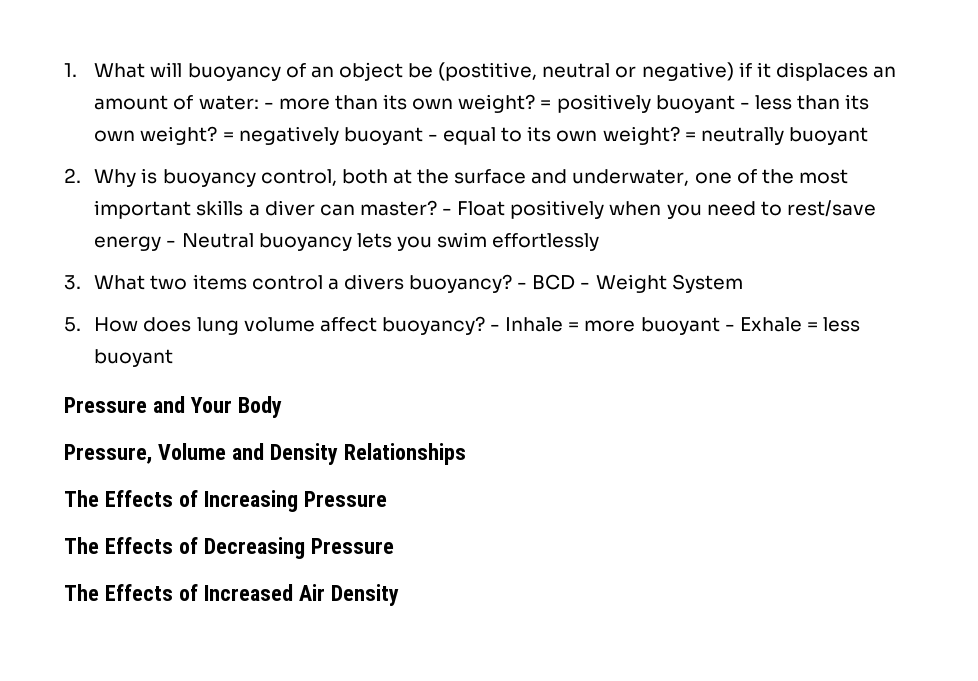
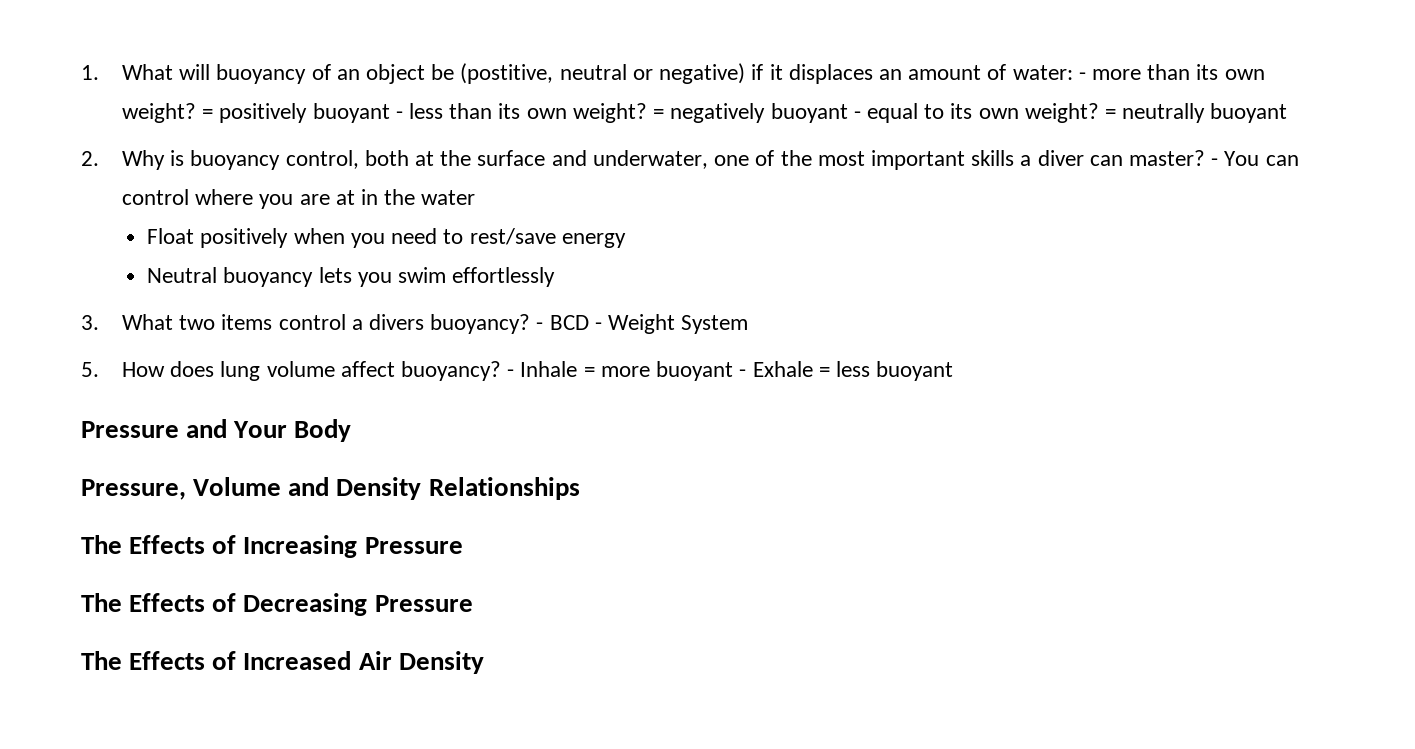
- - Float positively when you need to rest/save energy - Neutral buoyancy lets you swim effortlessly
+ - You can control where you are at in the water
+ Float positively when you need to rest/save energy
+ Neutral buoyancy lets you swim effortlessly

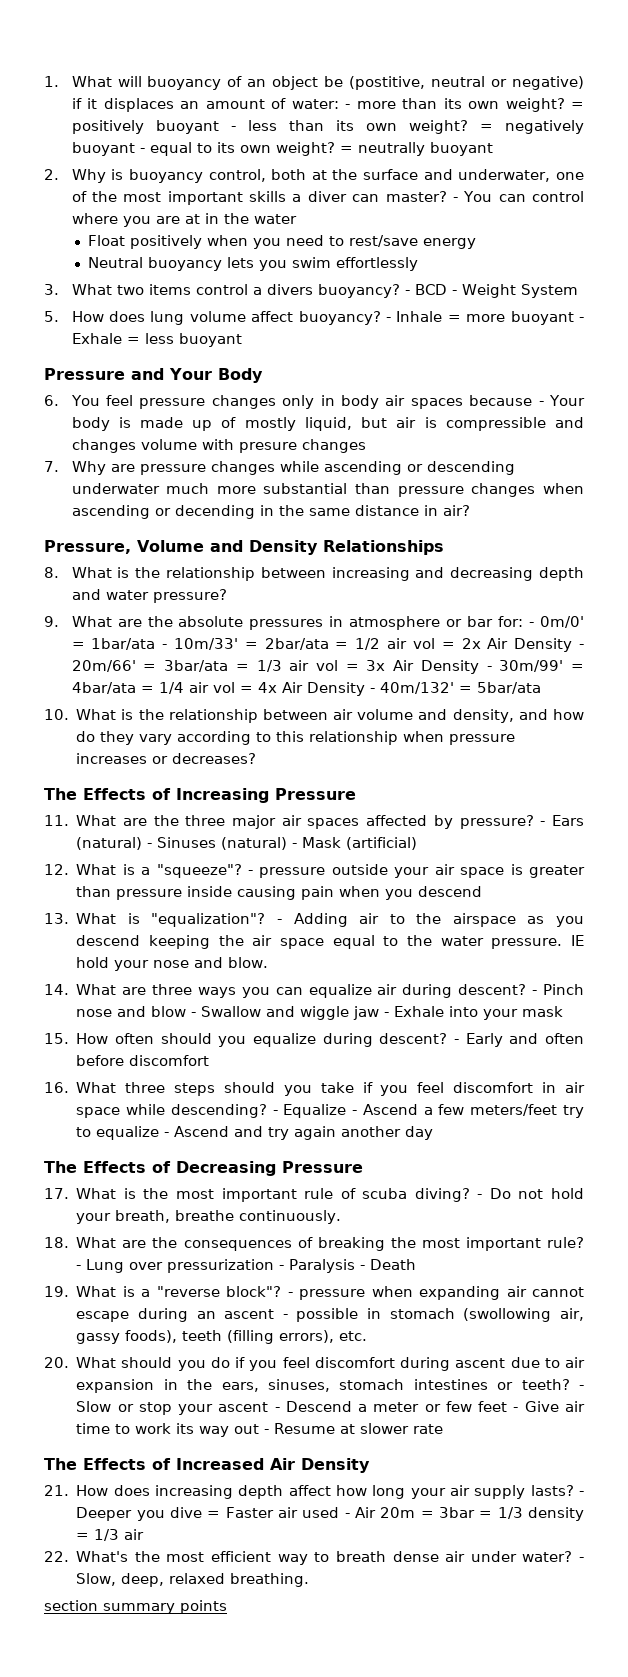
+ 6. You feel pressure changes only in body air spaces because - Your body is made up of mostly liquid, but air is compressible and changes volume with presure changes
+ 7. Why are pressure changes while ascending or descending underwater much more substantial than pressure changes when ascending or decending in the same distance in air?
+ 8. What is the relationship between increasing and decreasing depth and water pressure?
+ 9. What are the absolute pressures in atmosphere or bar for: - 0m/0' = 1bar/ata - 10m/33' = 2bar/ata = 1/2 air vol = 2x Air Density - 20m/66' = 3bar/ata = 1/3 air vol = 3x Air Density - 30m/99' = 4bar/ata = 1/4 air vol = 4x Air Density - 40m/132' = 5bar/ata
+ 10. What is the relationship between air volume and density, and how do they vary according to this relationship when pressure increases or decreases?
+ 11. What are the three major air spaces affected by pressure? - Ears (natural) - Sinuses (natural) - Mask (artificial)
+ 12. What is a "squeeze"? - pressure outside your air space is greater than pressure inside causing pain when you descend
+ 13. What is "equalization"? - Adding air to the airspace as you descend keeping the air space equal to the water pressure. IE hold your nose and blow.
+ 14. What are three ways you can equalize air during descent? - Pinch nose and blow - Swallow and wiggle jaw - Exhale into your mask
+ 15. How often should you equalize during descent? - Early and often before discomfort
+ 16. What three steps should you take if you feel discomfort in air space while descending? - Equalize - Ascend a few meters/feet try to equalize - Ascend and try again another day
+ 17. What is the most important rule of scuba diving? - Do not hold your breath, breathe continuously.
+ 18. What are the consequences of breaking the most important rule? - Lung over pressurization - Paralysis - Death
+ 19. What is a "reverse block"? - pressure when expanding air cannot escape during an ascent - possible in stomach (swollowing air, gassy foods), teeth (filling errors), etc.
+ 20. What should you do if you feel discomfort during ascent due to air expansion in the ears, sinuses, stomach intestines or teeth? - Slow or stop your ascent - Descend a meter or few feet - Give air time to work its way out - Resume at slower rate
+ 21. How does increasing depth affect how long your air supply lasts? - Deeper you dive = Faster air used - Air 20m = 3bar = 1/3 density = 1/3 air
+ 22. What's the most efficient way to breath dense air under water? - Slow, deep, relaxed breathing.
+ section summary points

